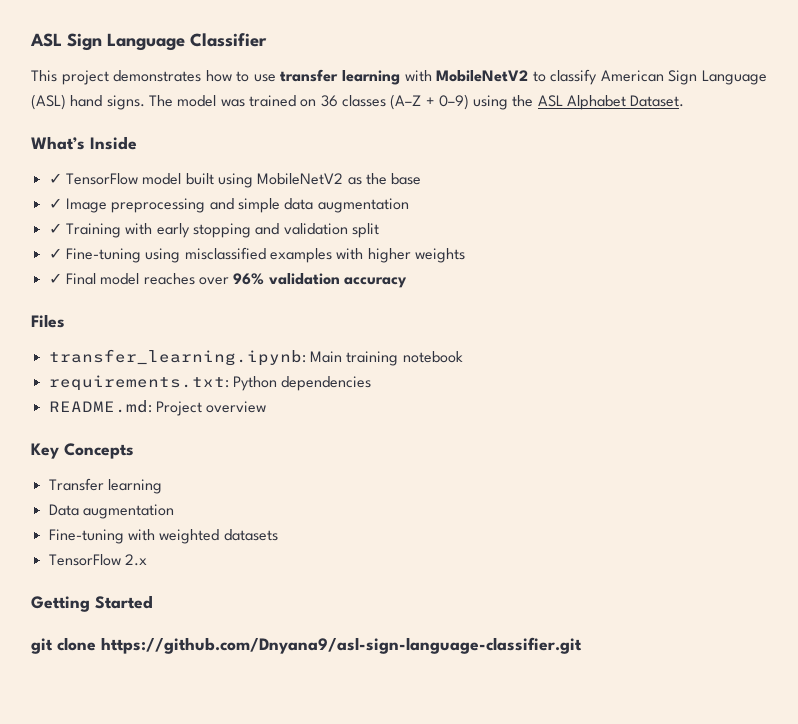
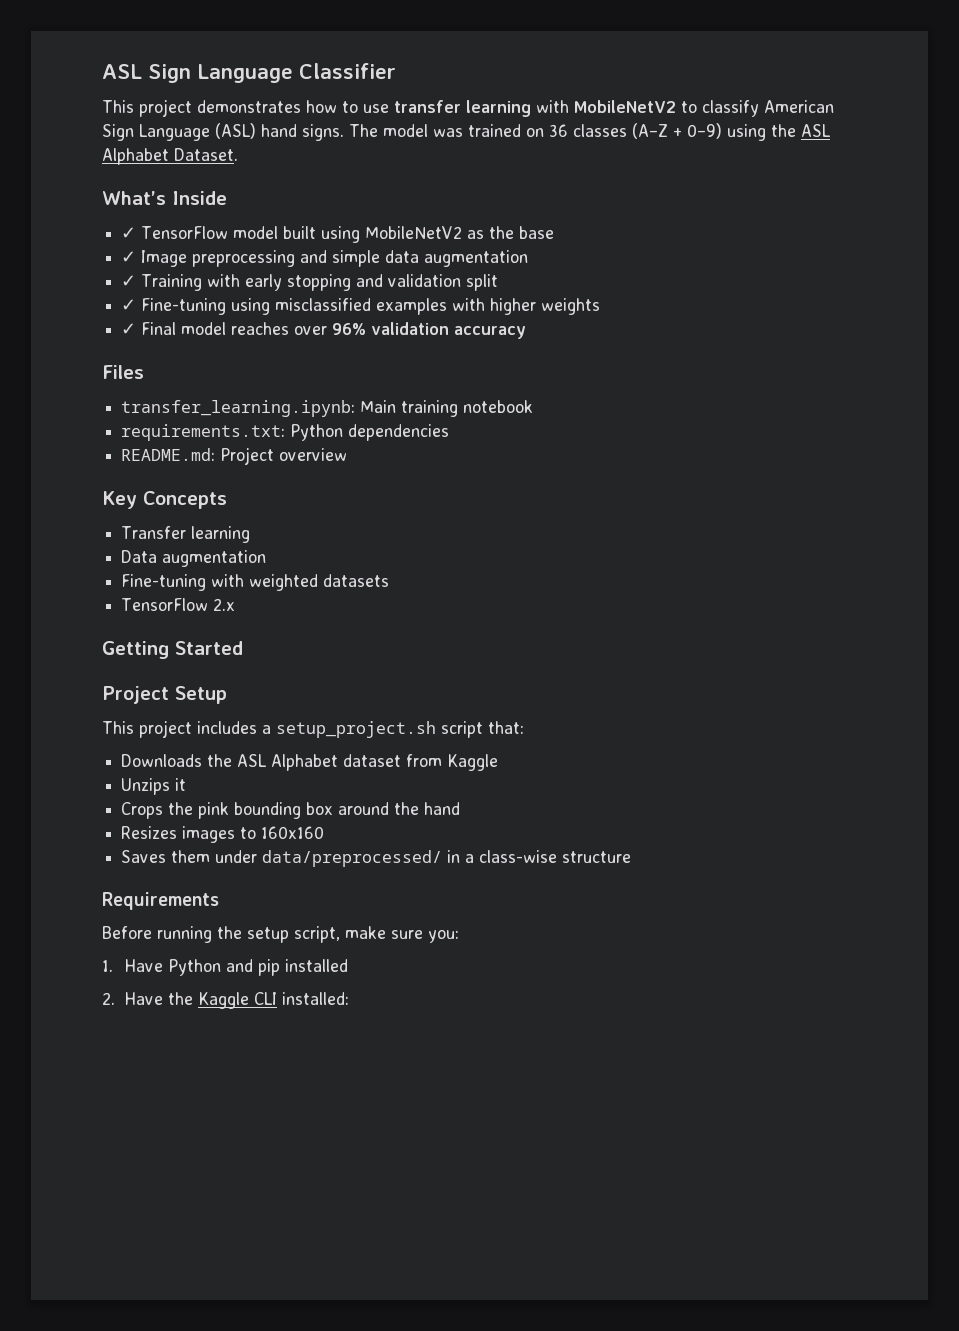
- git clone https://github.com/Dnyana9/asl-sign-language-classifier.git
+ Project Setup
+ This project includes a setup_project.sh script that:
+ Downloads the ASL Alphabet dataset from Kaggle
+ Unzips it
+ Crops the pink bounding box around the hand
+ Resizes images to 160x160
+ Saves them under data/preprocessed/ in a class-wise structure
+ Requirements
+ Before running the setup script, make sure you:
+ 1. Have Python and pip installed
+ 2. Have the Kaggle CLI installed:

